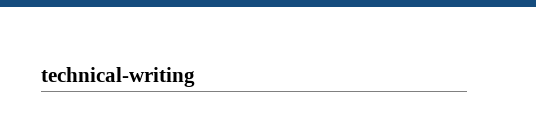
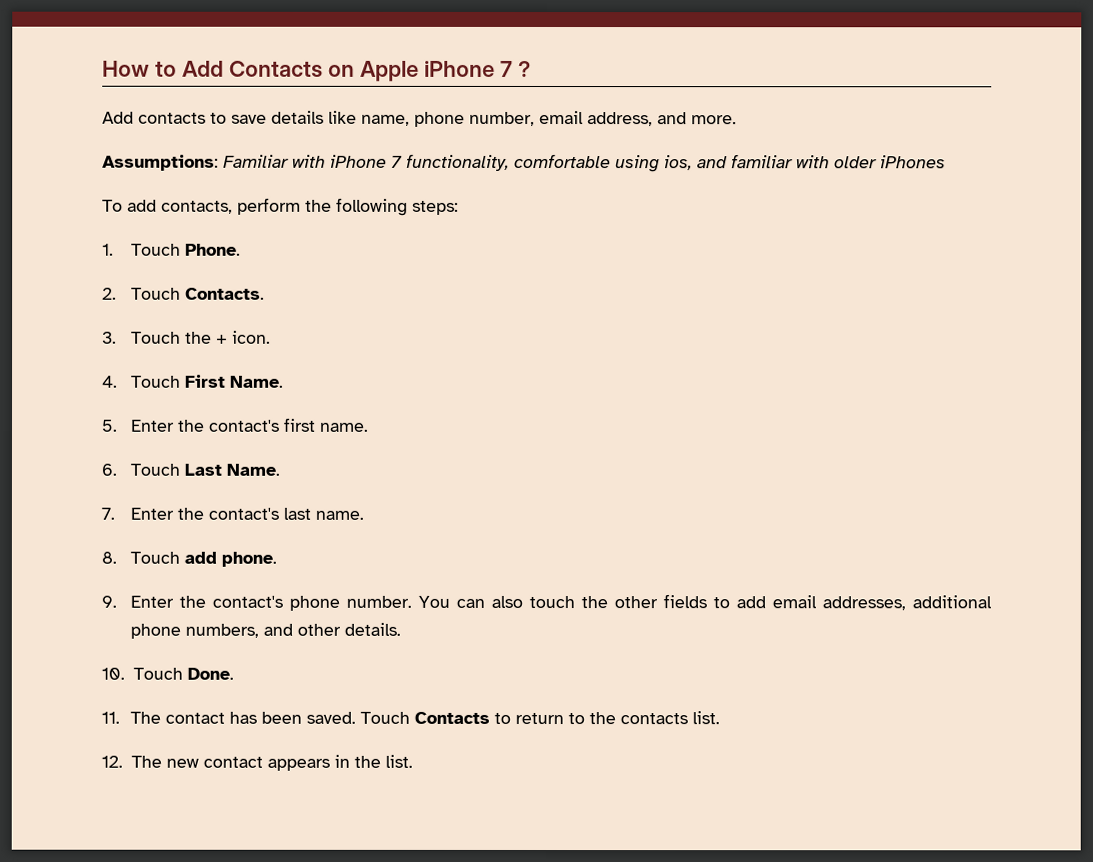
- technical-writing
+ How to Add Contacts on Apple iPhone 7 ?
+ Add contacts to save details like name, phone number, email address, and more.
+ Assumptions: Familiar with iPhone 7 functionality, comfortable using ios, and familiar with older iPhones
+ To add contacts, perform the following steps:
+ 1. Touch Phone.
+ 2. Touch Contacts.
+ 3. Touch the + icon.
+ 4. Touch First Name.
+ 5. Enter the contact's first name.
+ 6. Touch Last Name.
+ 7. Enter the contact's last name.
+ 8. Touch add phone.
+ 9. Enter the contact's phone number. You can also touch the other fields to add email addresses, additional phone numbers, and other details.
+ 10. Touch Done.
+ 11. The contact has been saved. Touch Contacts to return to the contacts list.
+ 12. The new contact appears in the list.

